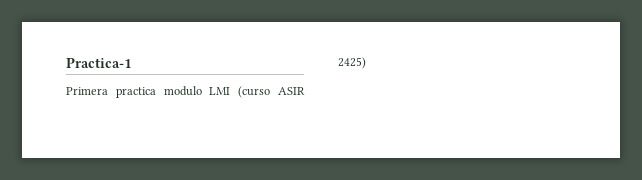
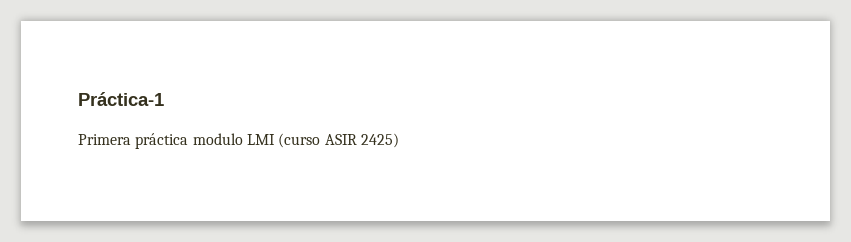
- Practica-1
+ Práctica-1
- Primera practica modulo LMI (curso ASIR 2425)
+ Primera práctica modulo LMI (curso ASIR 2425)

